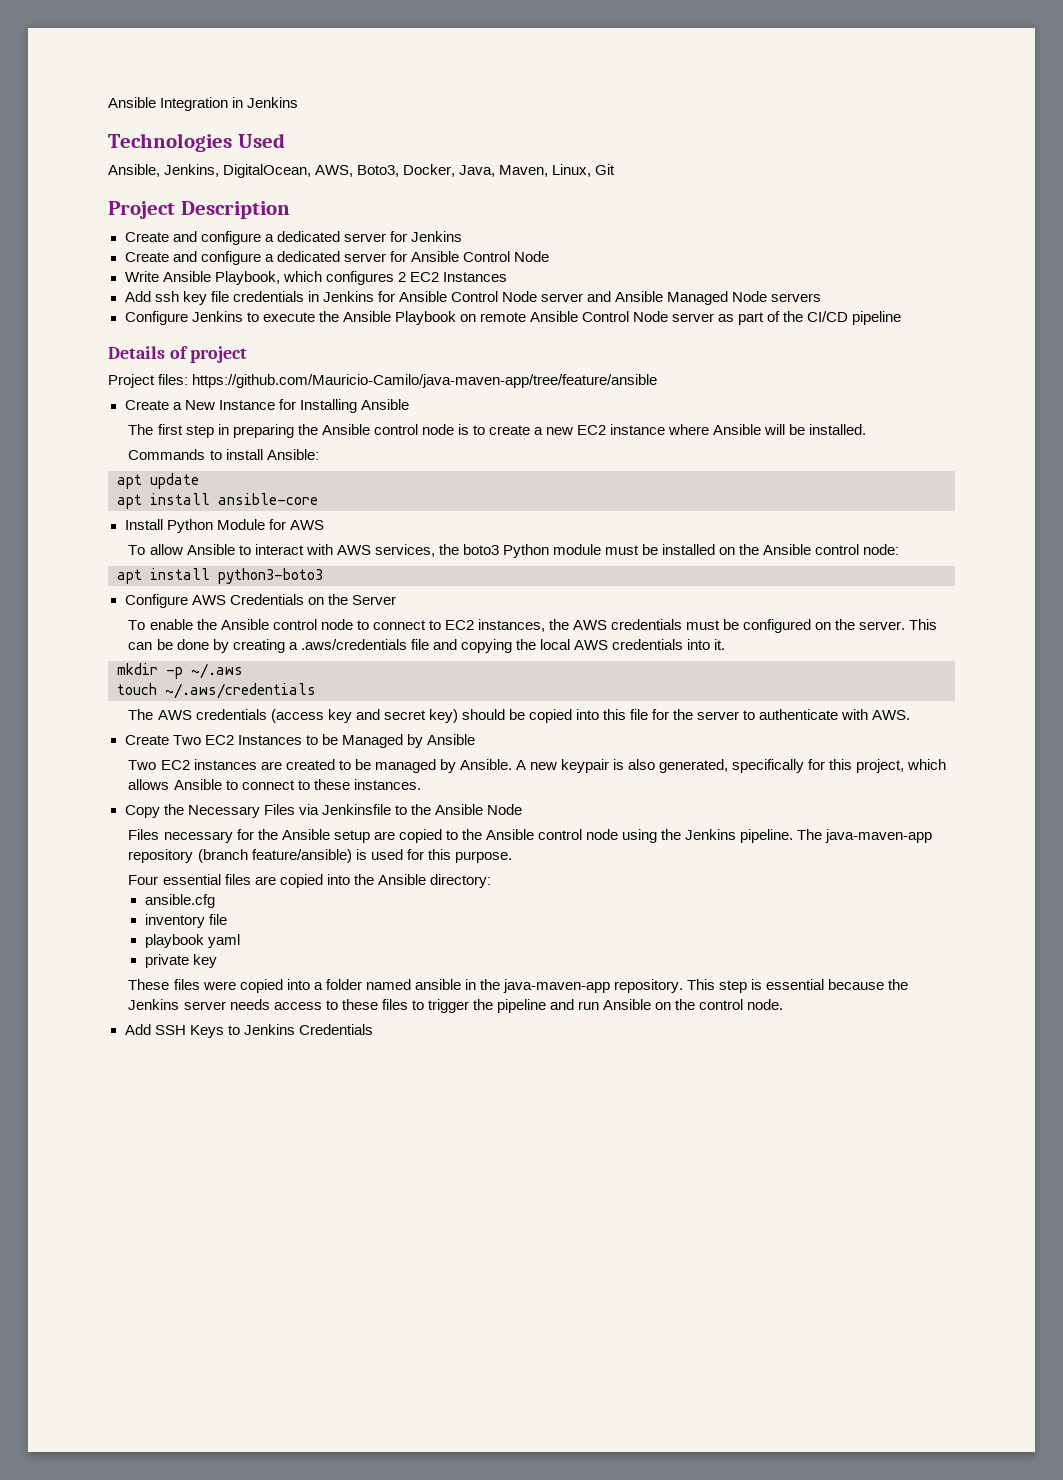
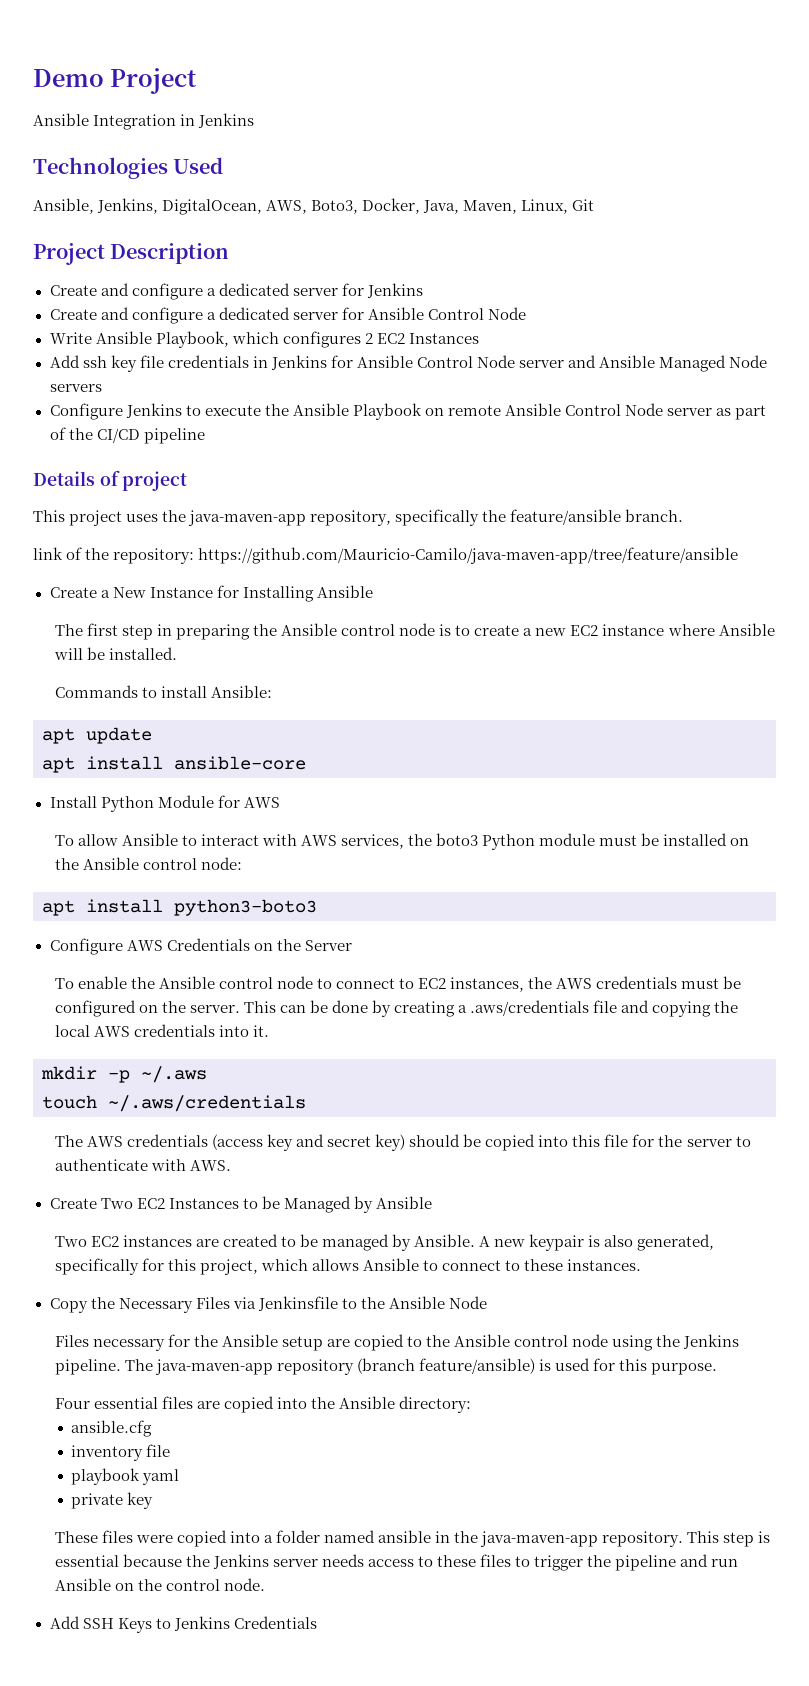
+ Demo Project
- Project files: https://github.com/Mauricio-Camilo/java-maven-app/tree/feature/ansible
+ This project uses the java-maven-app repository, specifically the feature/ansible branch.
+ link of the repository: https://github.com/Mauricio-Camilo/java-maven-app/tree/feature/ansible

